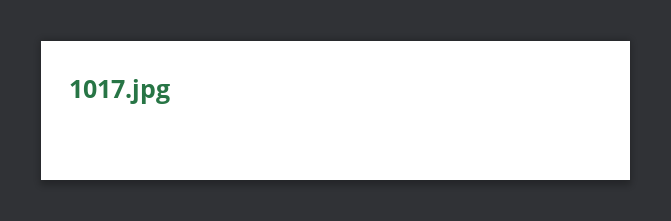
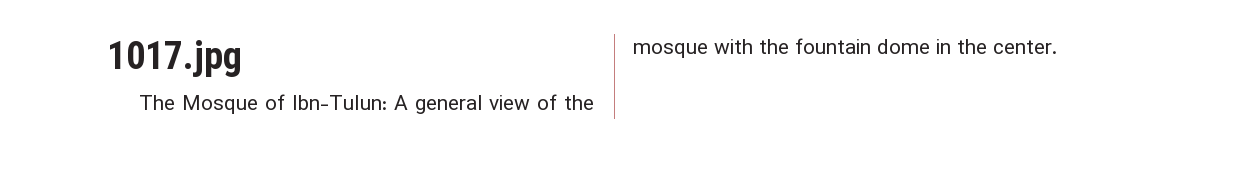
+ The Mosque of Ibn-Tulun: A general view of the mosque with the fountain dome in the center.

